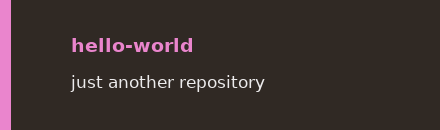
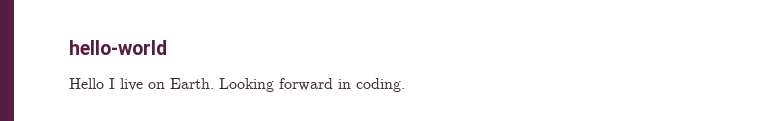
- just another repository
+ Hello I live on Earth. Looking forward in coding.

